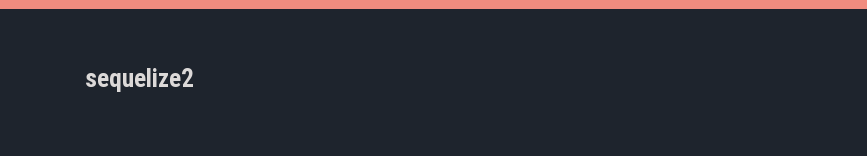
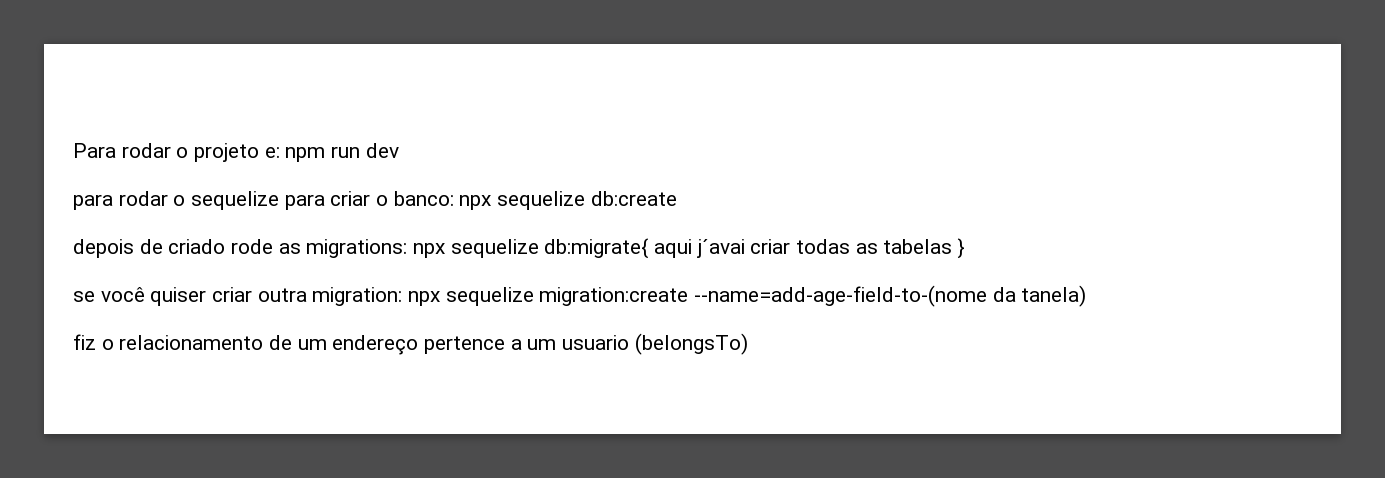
- sequelize2
+ Para rodar o projeto e: npm run dev
+ para rodar o sequelize para criar o banco: npx sequelize db:create
+ depois de criado rode as migrations: npx sequelize db:migrate{ aqui j´avai criar todas as tabelas }
+ se você quiser criar outra migration: npx sequelize migration:create --name=add-age-field-to-(nome da tanela)
+ fiz o relacionamento de um endereço pertence a um usuario (belongsTo)

